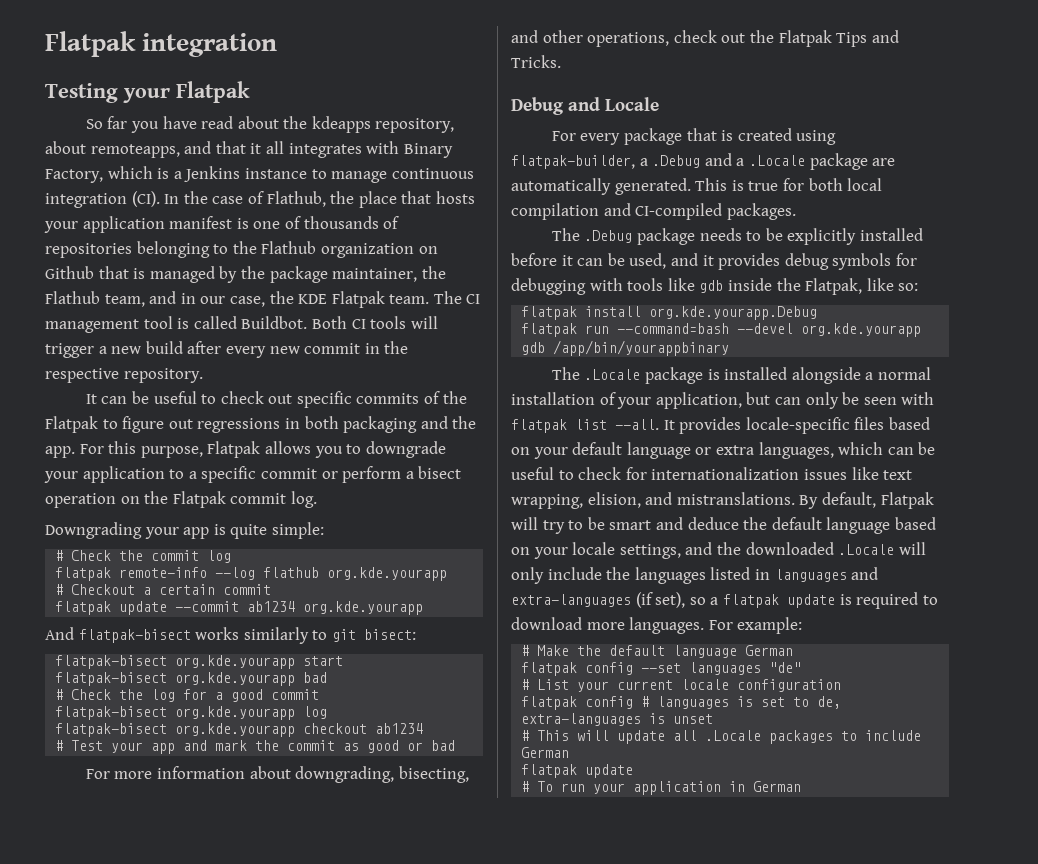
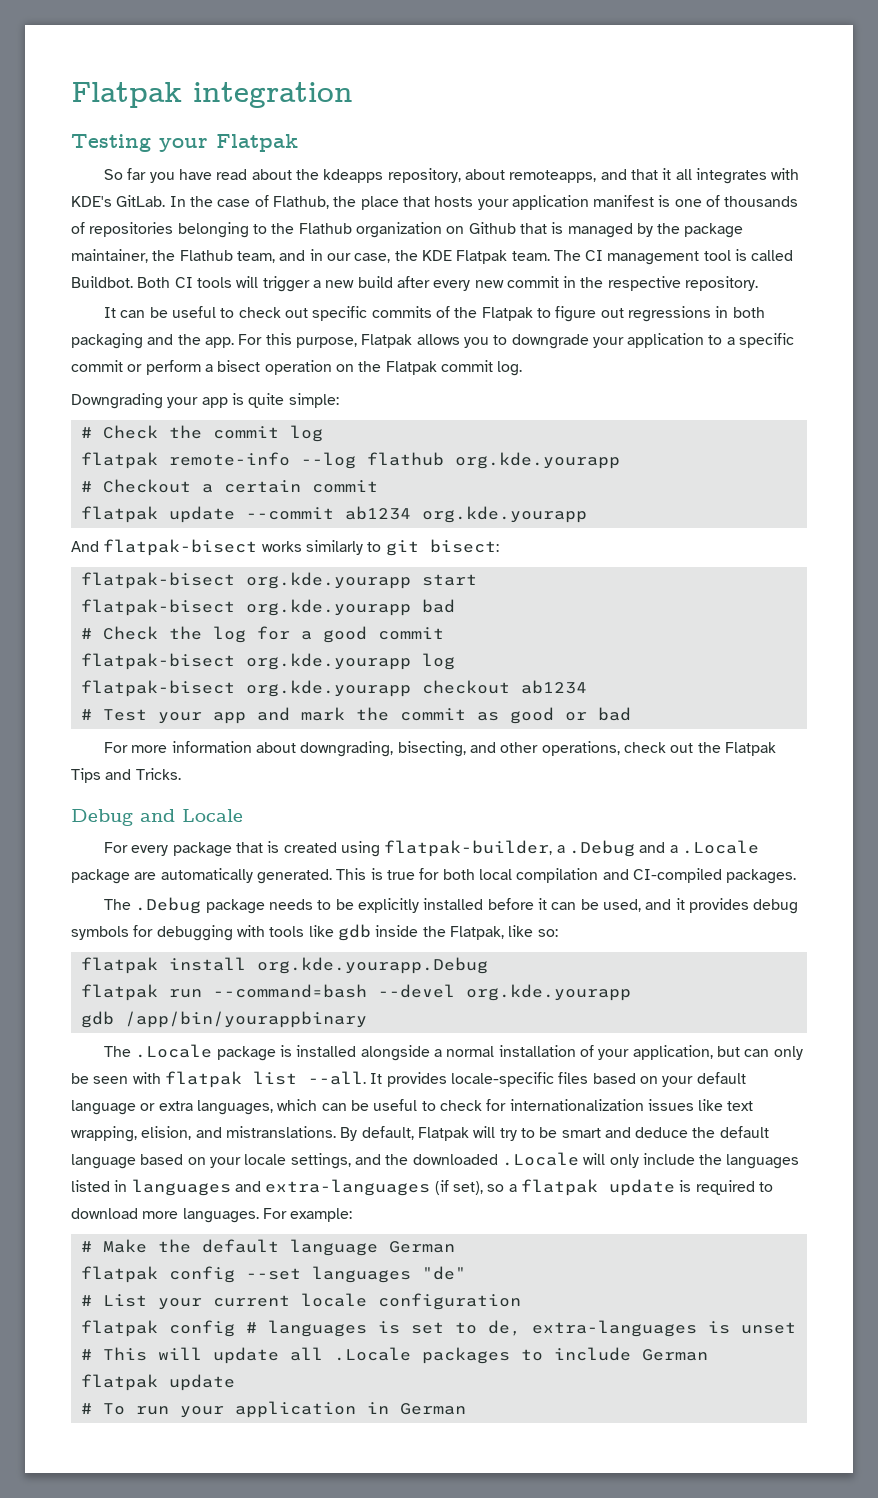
- So far you have read about the kdeapps repository, about remoteapps, and that it all integrates with Binary Factory, which is a Jenkins instance to manage continuous integration (CI). In the case of Flathub, the place that hosts your application manifest is one of thousands of repositories belonging to the Flathub organization on Github that is managed by the package maintainer, the Flathub team, and in our case, the KDE Flatpak team.
+ So far you have read about the kdeapps repository, about remoteapps, and that it all integrates with KDE's GitLab. In the case of Flathub, the place that hosts your application manifest is one of thousands of repositories belonging to the Flathub organization on Github that is managed by the package maintainer, the Flathub team, and in our case, the KDE Flatpak team.

